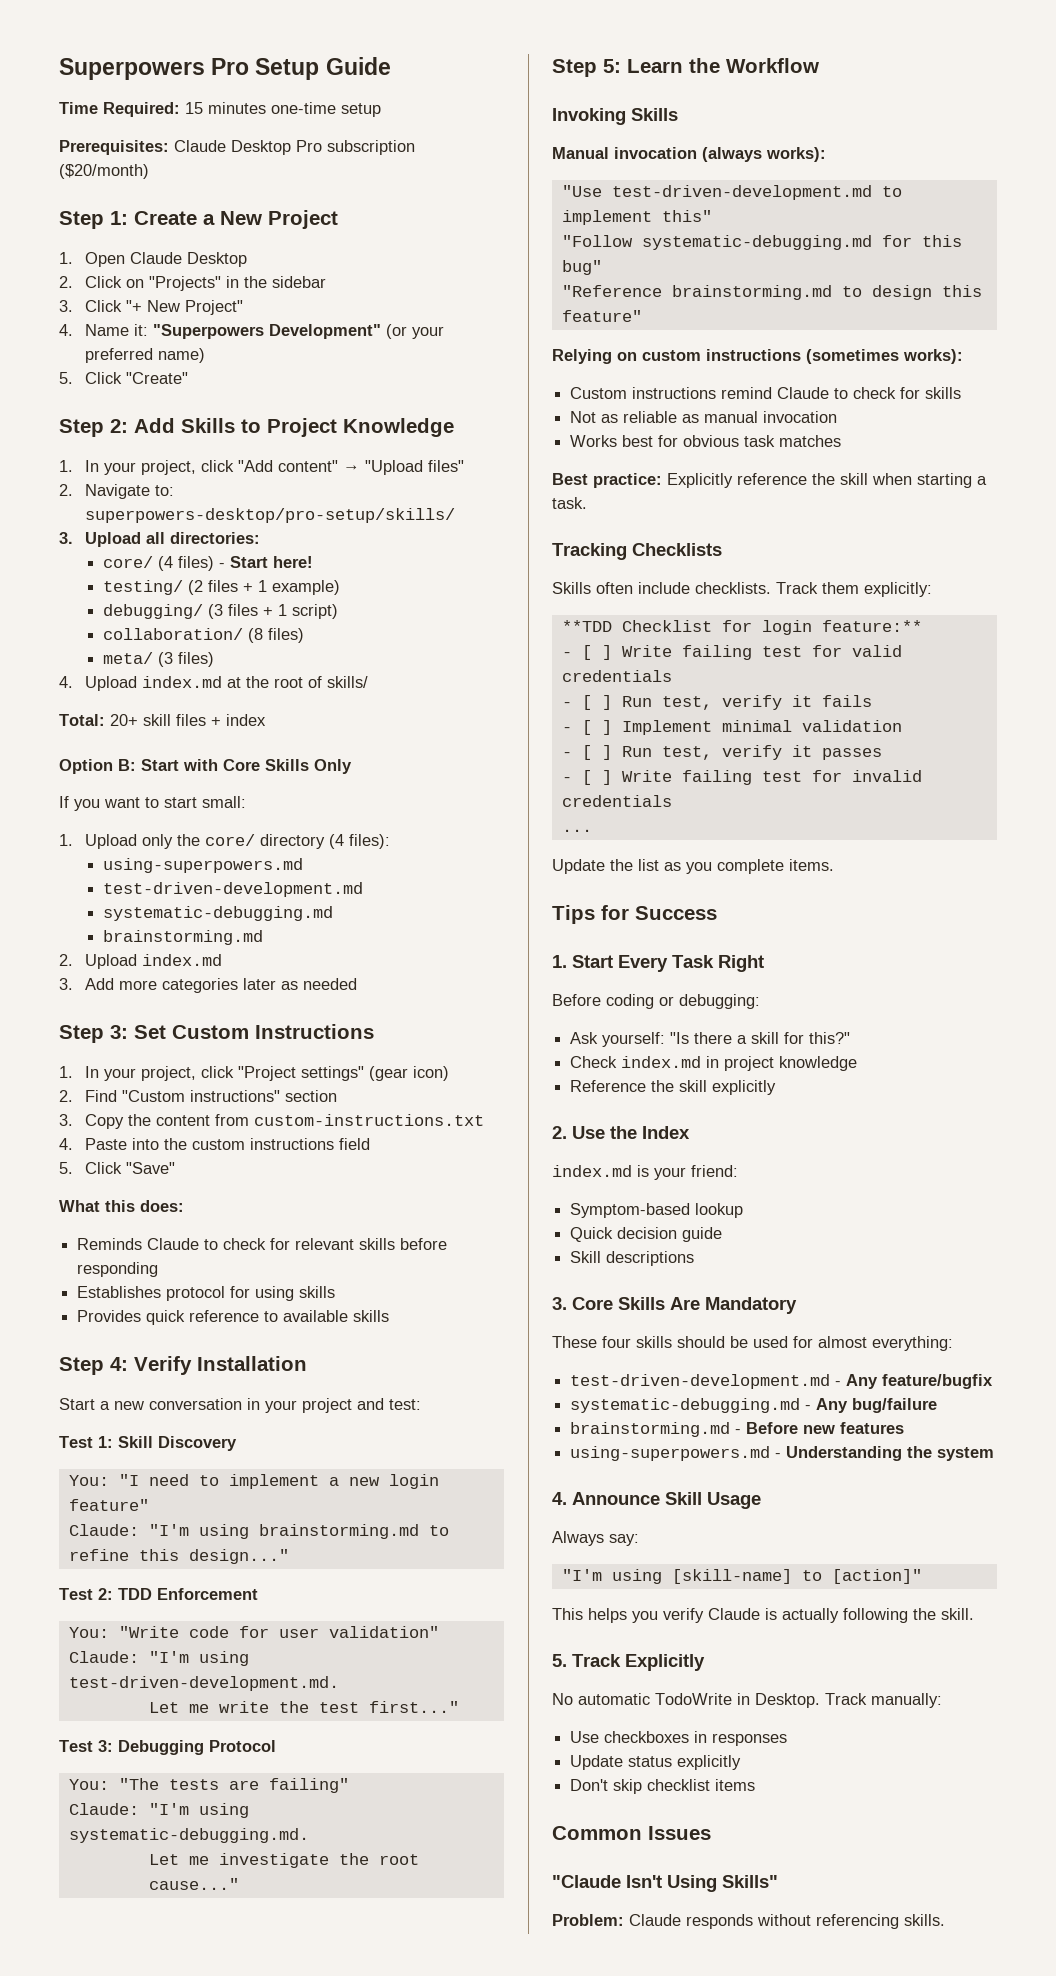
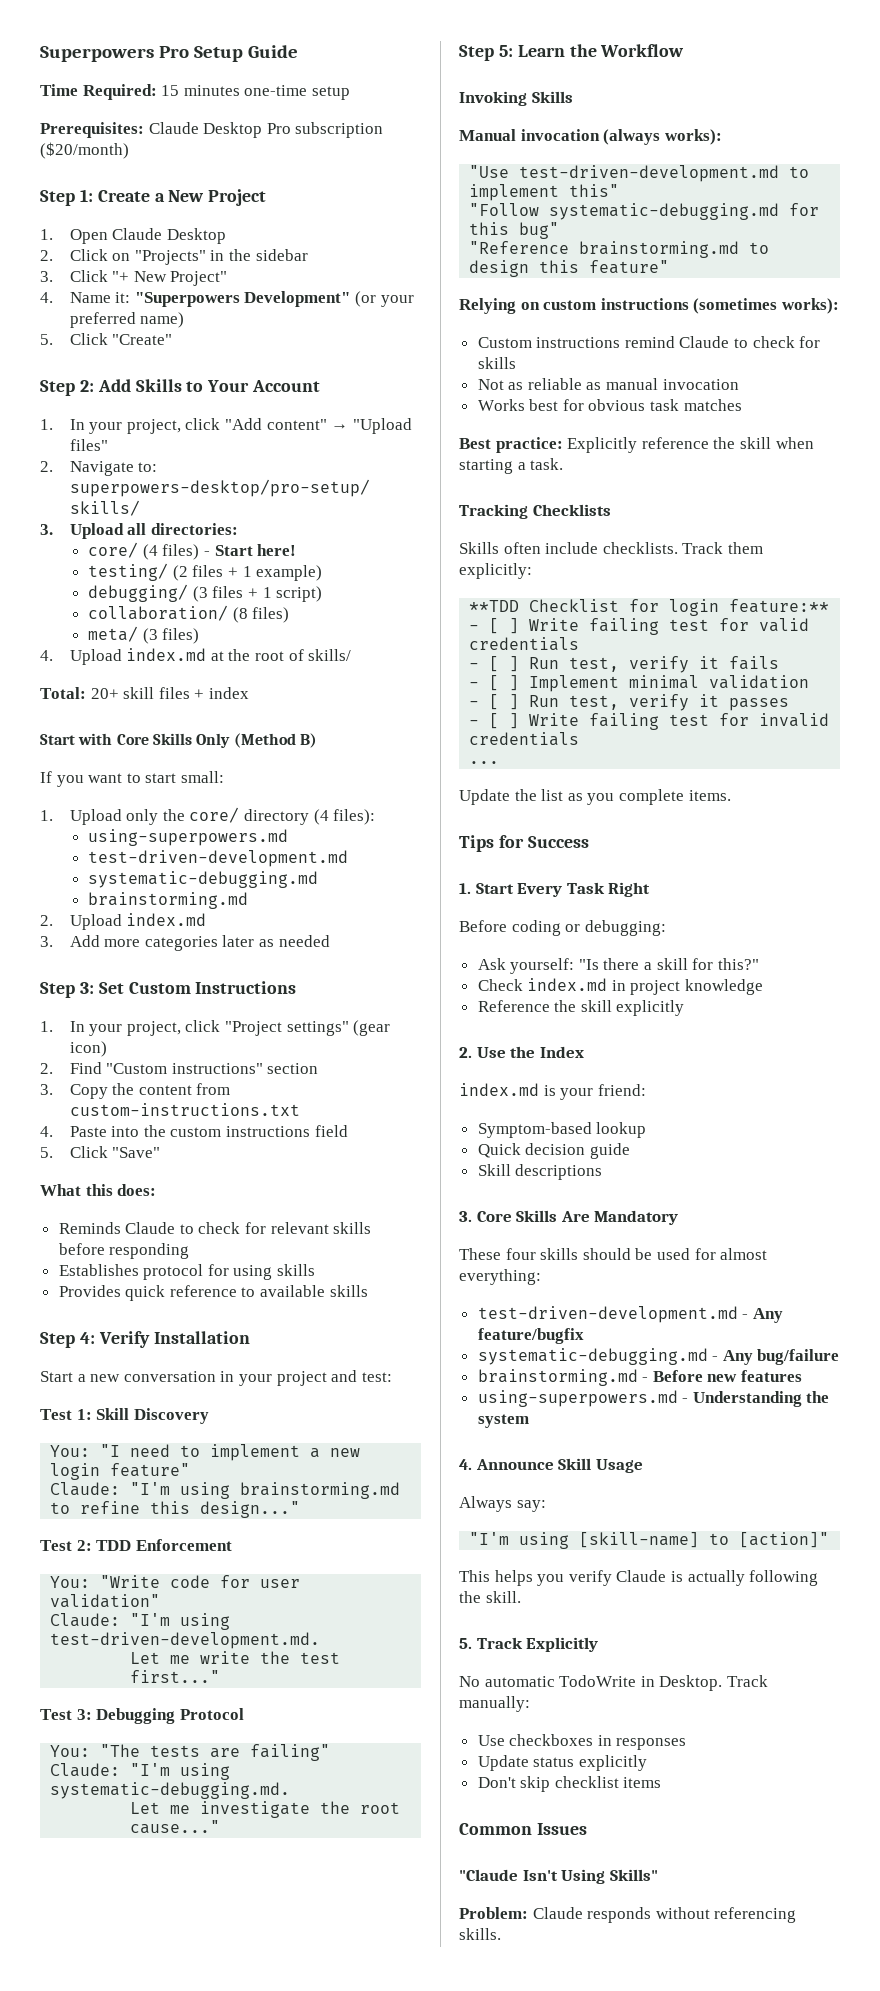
- Step 2: Add Skills to Project Knowledge
+ Step 2: Add Skills to Your Account
- Option B: Start with Core Skills Only
+ Start with Core Skills Only (Method B)

